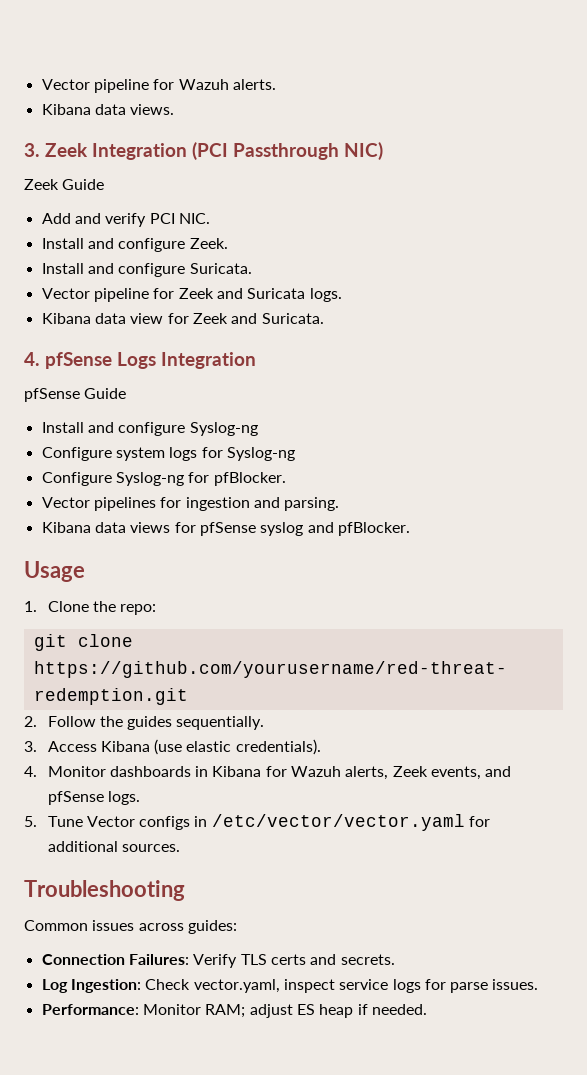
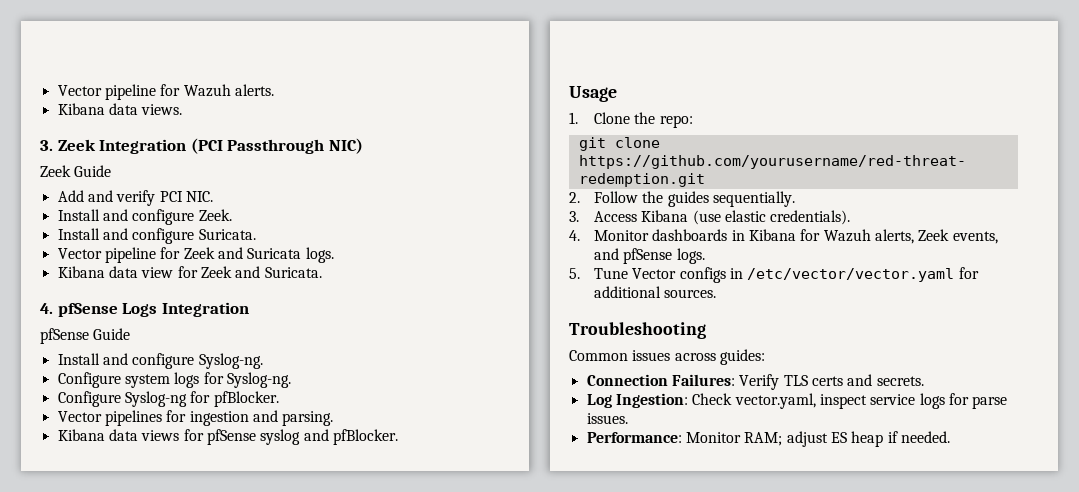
- Install and configure Syslog-ng
+ Install and configure Syslog-ng.
- Configure system logs for Syslog-ng
+ Configure system logs for Syslog-ng.

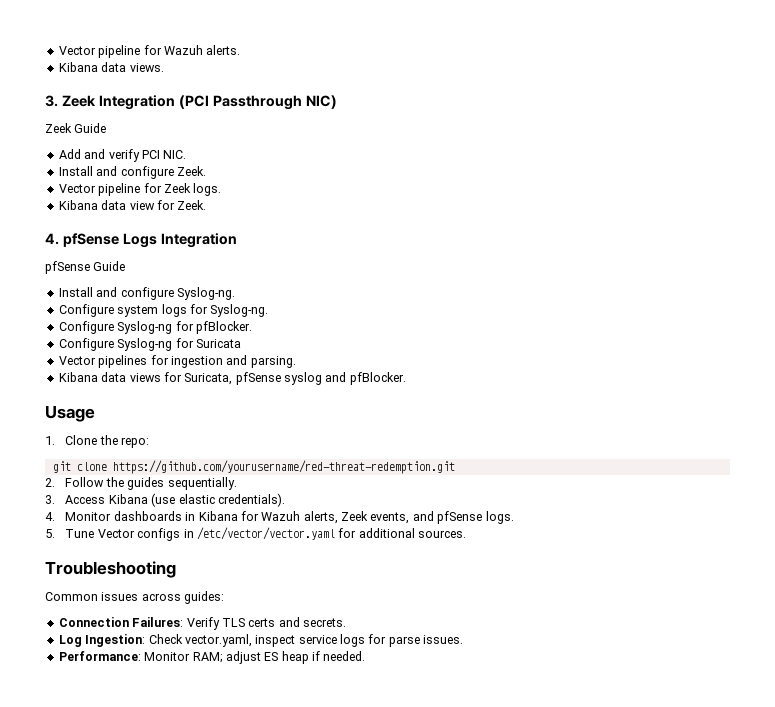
- Install and configure Suricata.
- Vector pipeline for Zeek and Suricata logs.
+ Vector pipeline for Zeek logs.
- Kibana data view for Zeek and Suricata.
+ Kibana data view for Zeek.
+ Configure Syslog-ng for Suricata
- Kibana data views for pfSense syslog and pfBlocker.
+ Kibana data views for Suricata, pfSense syslog and pfBlocker.

